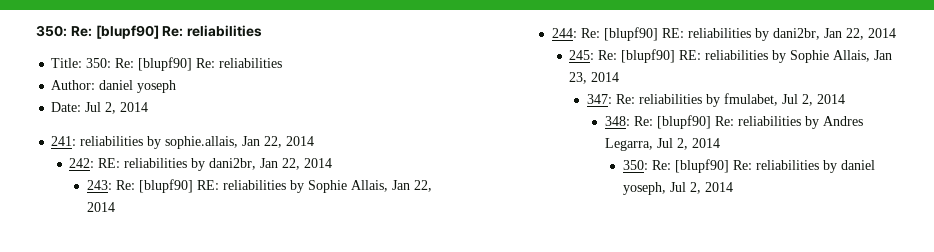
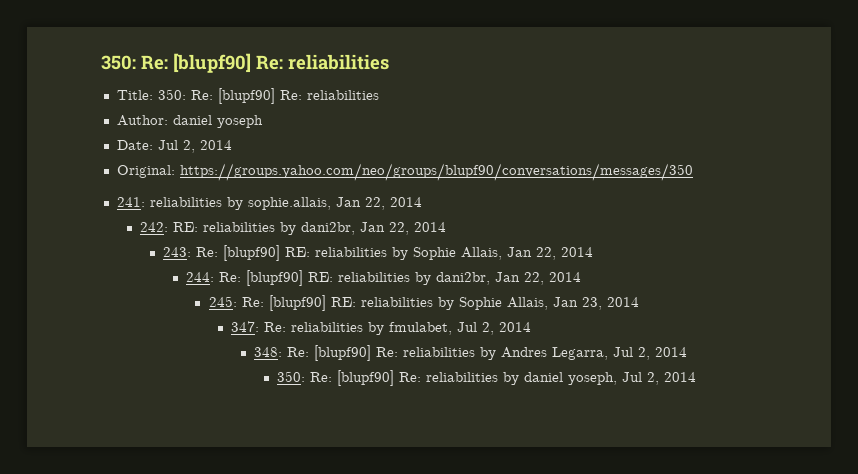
+ Original: https://groups.yahoo.com/neo/groups/blupf90/conversations/messages/350

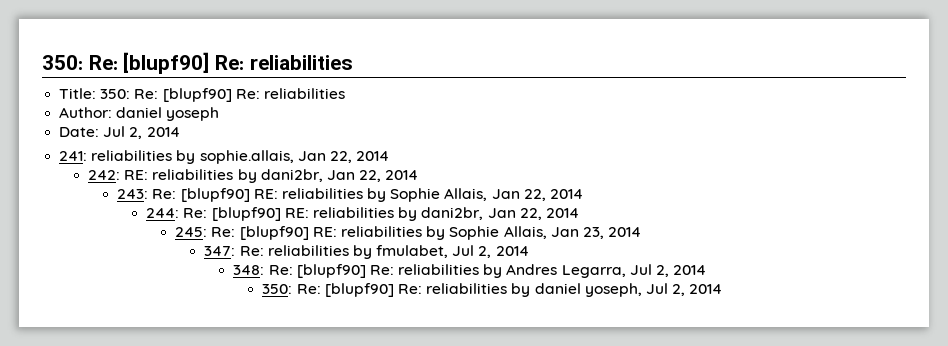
- Original: https://groups.yahoo.com/neo/groups/blupf90/conversations/messages/350

